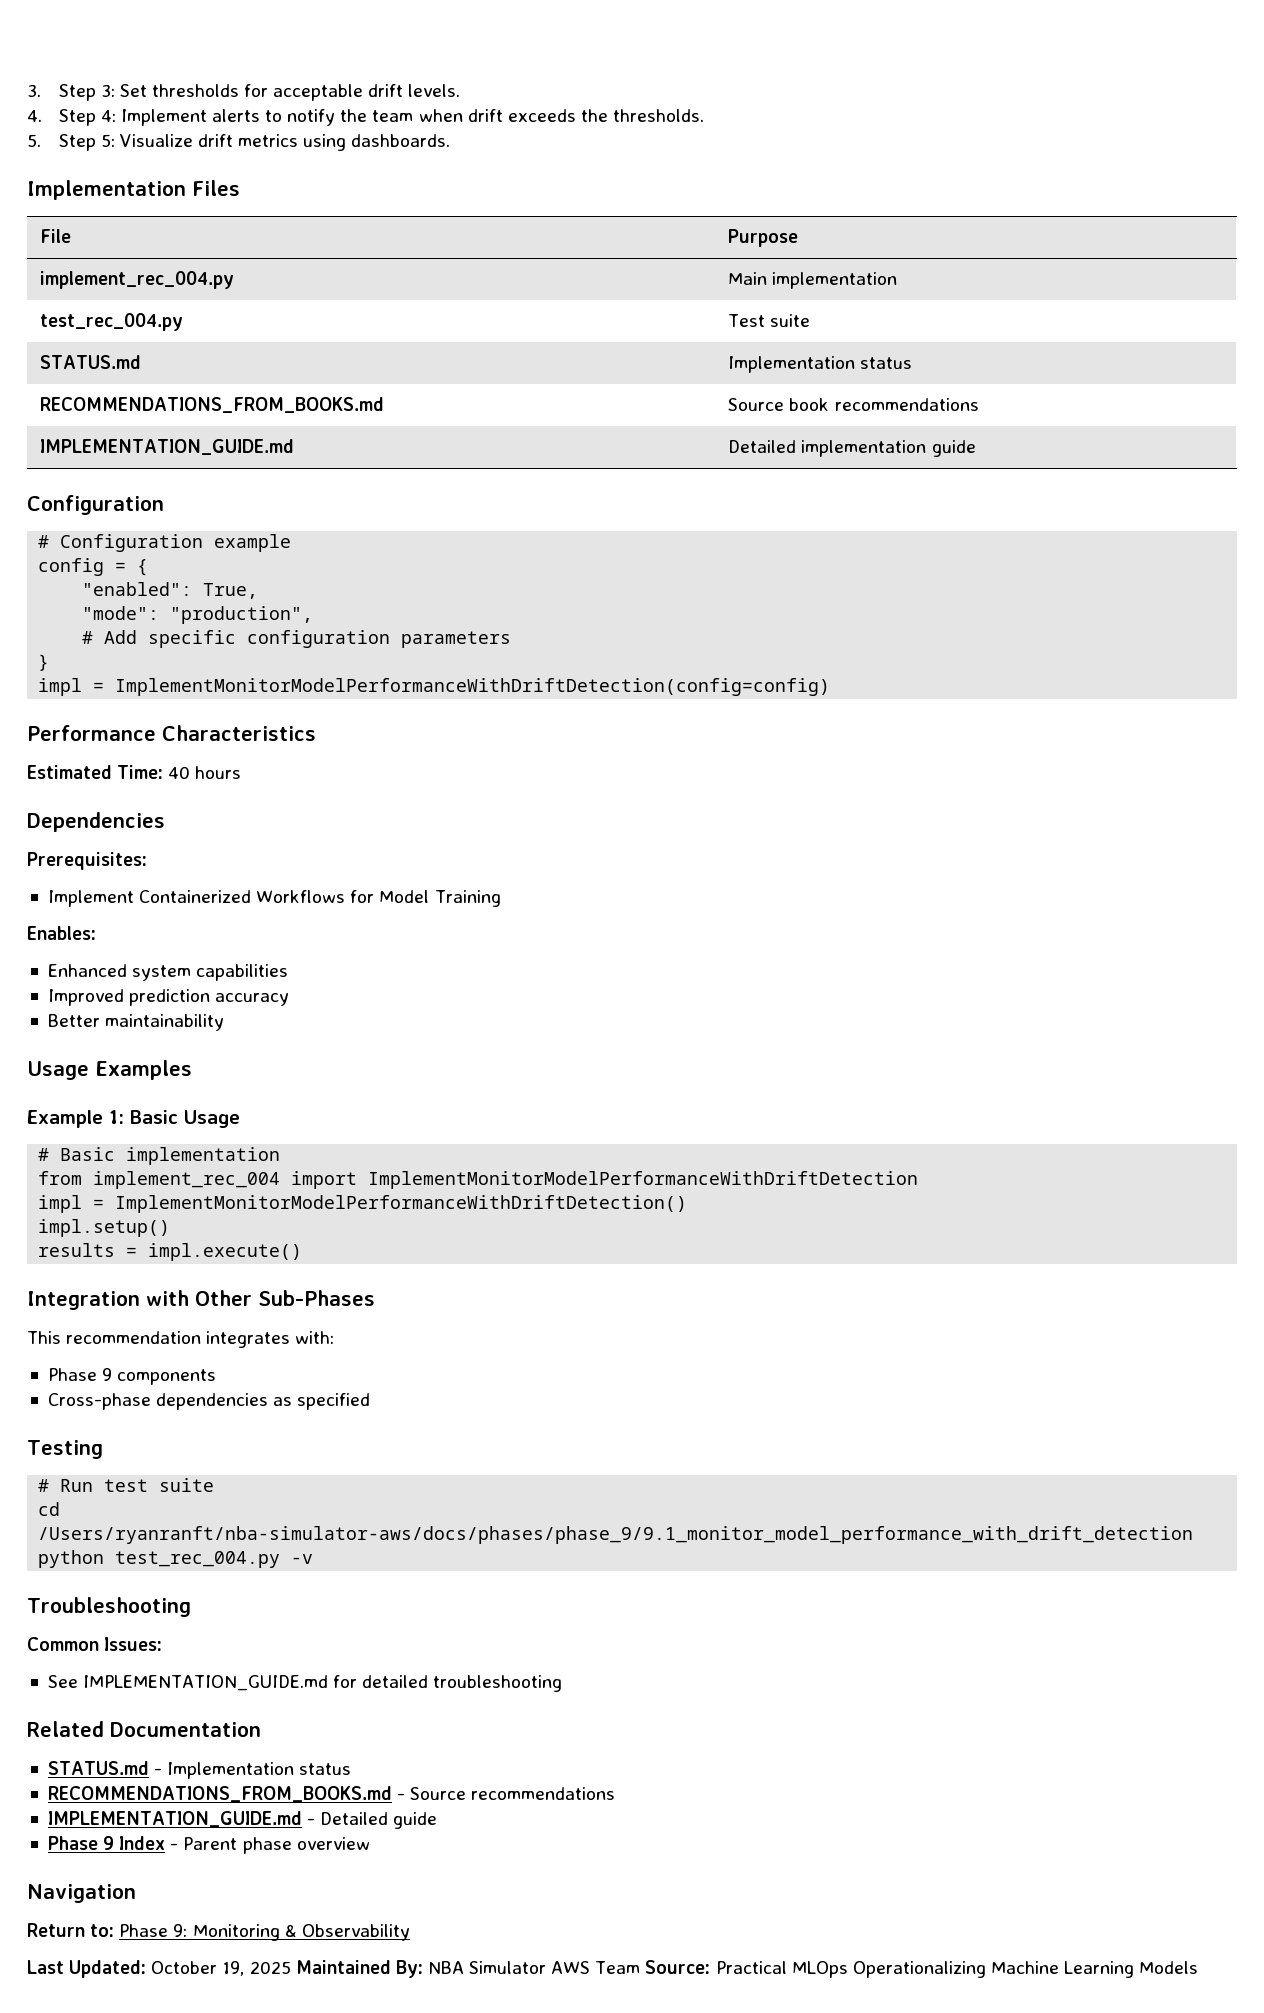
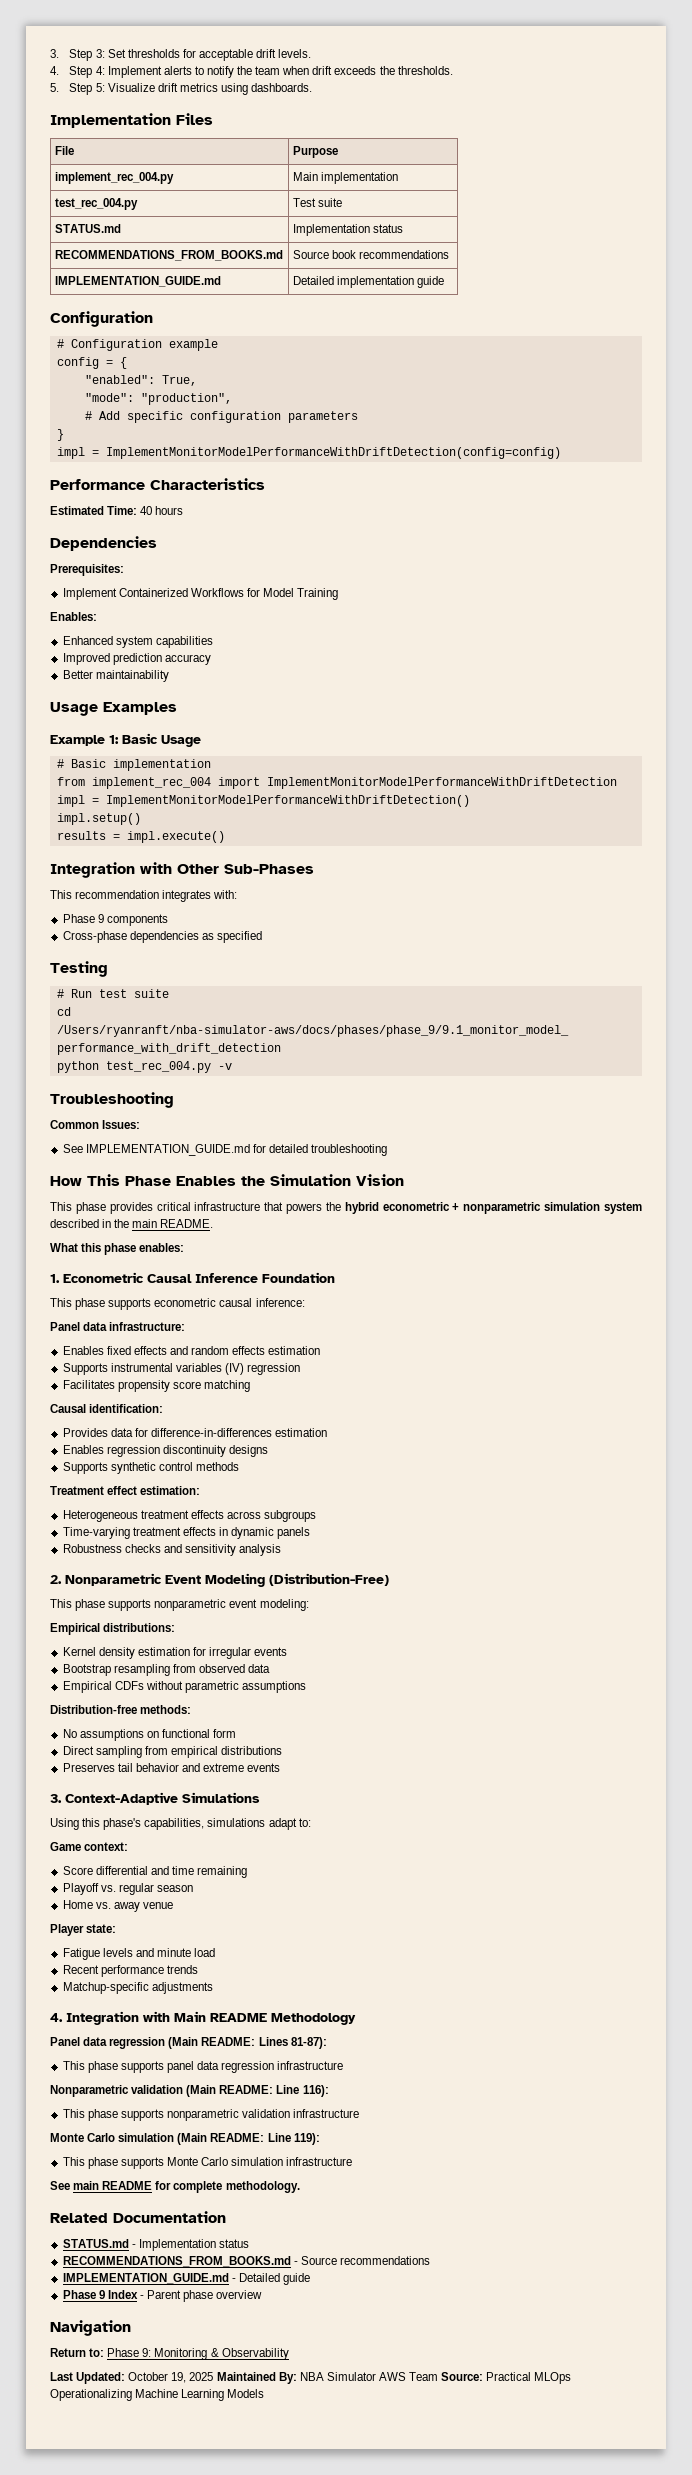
+ How This Phase Enables the Simulation Vision
+ This phase provides critical infrastructure that powers the hybrid econometric + nonparametric simulation system described in the main README.
+ What this phase enables:
+ 1. Econometric Causal Inference Foundation
+ This phase supports econometric causal inference:
+ Panel data infrastructure:
+ Enables fixed effects and random effects estimation
+ Supports instrumental variables (IV) regression
+ Facilitates propensity score matching
+ Causal identification:
+ Provides data for difference-in-differences estimation
+ Enables regression discontinuity designs
+ Supports synthetic control methods
+ Treatment effect estimation:
+ Heterogeneous treatment effects across subgroups
+ Time-varying treatment effects in dynamic panels
+ Robustness checks and sensitivity analysis
+ 2. Nonparametric Event Modeling (Distribution-Free)
+ This phase supports nonparametric event modeling:
+ Empirical distributions:
+ Kernel density estimation for irregular events
+ Bootstrap resampling from observed data
+ Empirical CDFs without parametric assumptions
+ Distribution-free methods:
+ No assumptions on functional form
+ Direct sampling from empirical distributions
+ Preserves tail behavior and extreme events
+ 3. Context-Adaptive Simulations
+ Using this phase's capabilities, simulations adapt to:
+ Game context:
+ Score differential and time remaining
+ Playoff vs. regular season
+ Home vs. away venue
+ Player state:
+ Fatigue levels and minute load
+ Recent performance trends
+ Matchup-specific adjustments
+ 4. Integration with Main README Methodology
+ Panel data regression (Main README: Lines 81-87):
+ This phase supports panel data regression infrastructure
+ Nonparametric validation (Main README: Line 116):
+ This phase supports nonparametric validation infrastructure
+ Monte Carlo simulation (Main README: Line 119):
+ This phase supports Monte Carlo simulation infrastructure
+ See main README for complete methodology.

